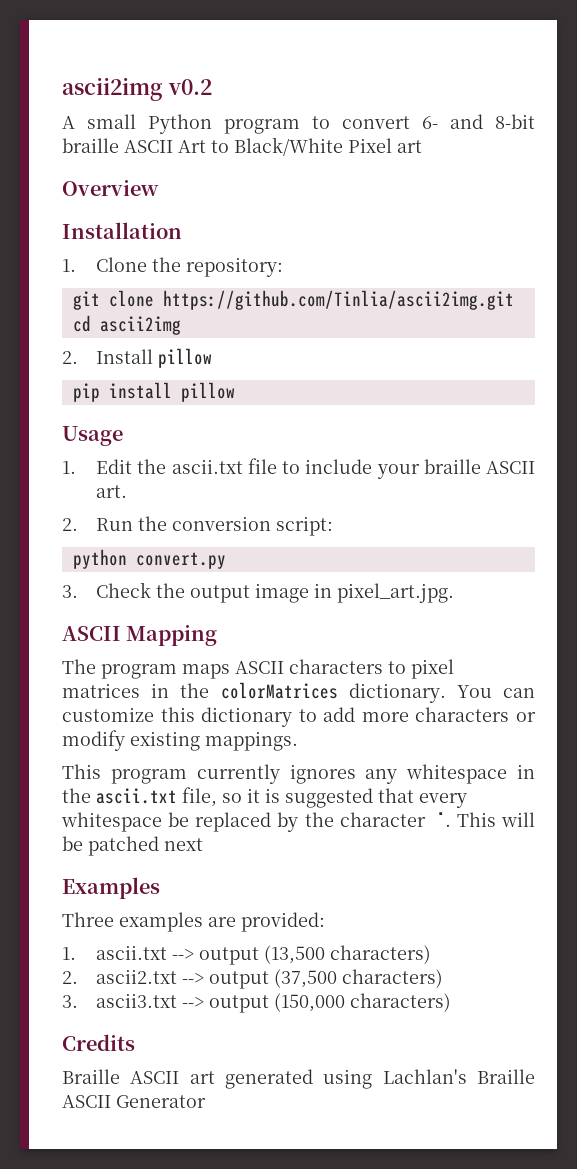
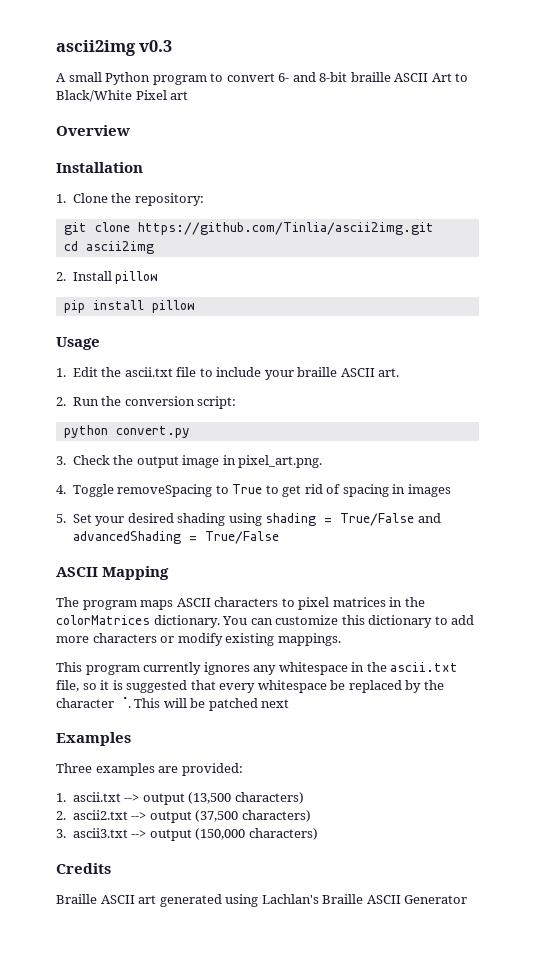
- ascii2img v0.2
+ ascii2img v0.3
- 3. Check the output image in pixel_art.jpg.
+ 3. Check the output image in pixel_art.png.
+ 4. Toggle removeSpacing to True to get rid of spacing in images
+ 5. Set your desired shading using shading = True/False and advancedShading = True/False

